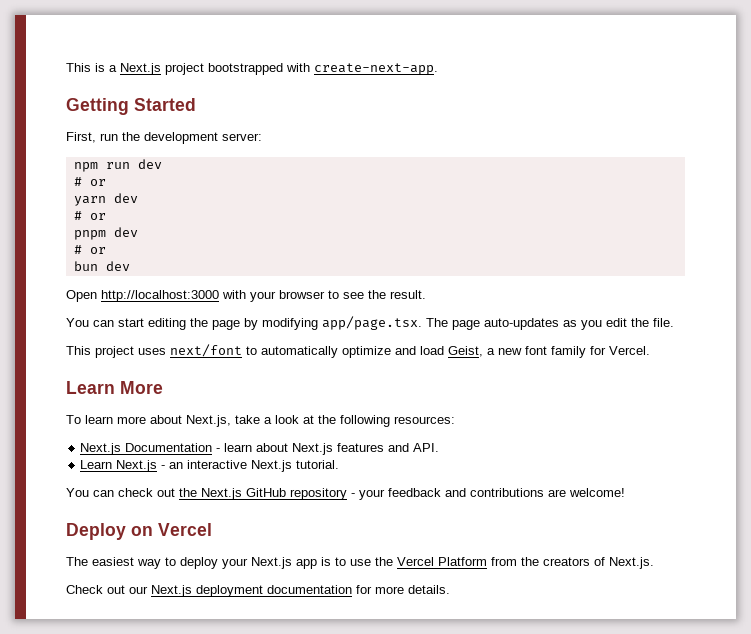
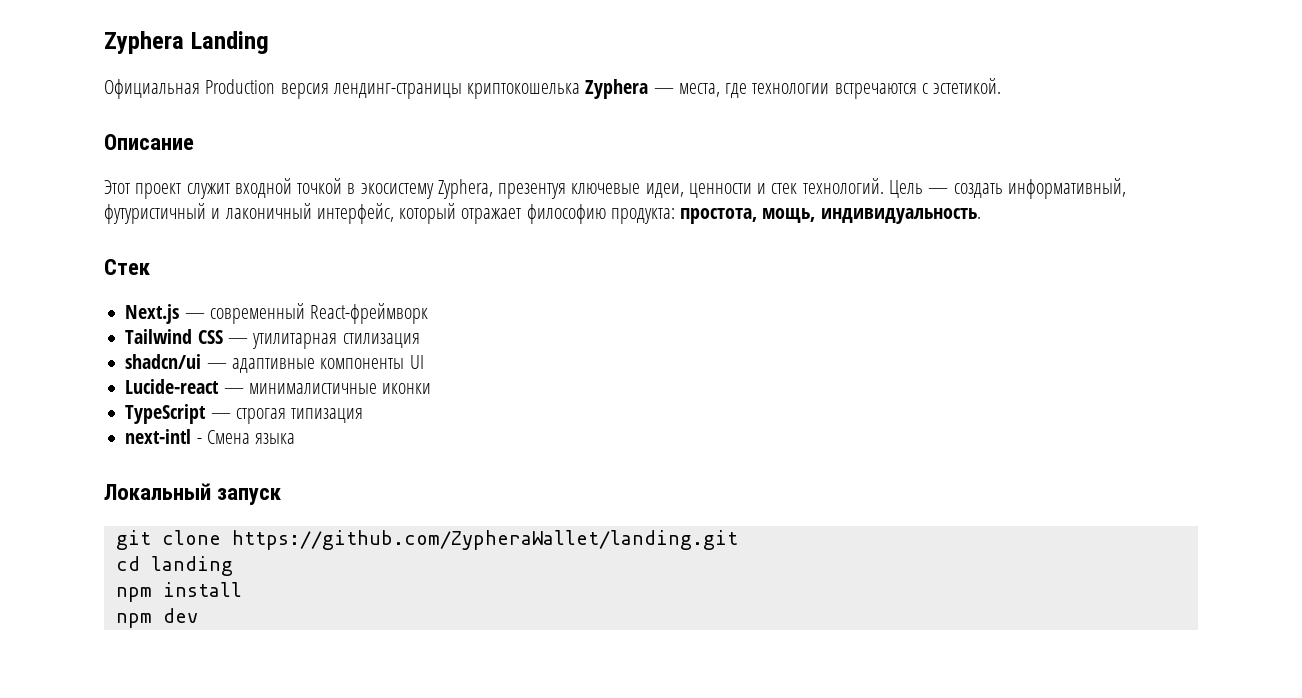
- This is a Next.js project bootstrapped with create-next-app.
- Getting Started
- First, run the development server:
- npm run dev
- # or
- yarn dev
- # or
- pnpm dev
- # or
- bun dev
- Open http://localhost:3000 with your browser to see the result.
- You can start editing the page by modifying app/page.tsx. The page auto-updates as you edit the file.
- This project uses next/font to automatically optimize and load Geist, a new font family for Vercel.
- Learn More
- To learn more about Next.js, take a look at the following resources:
- Next.js Documentation - learn about Next.js features and API.
- Learn Next.js - an interactive Next.js tutorial.
- You can check out the Next.js GitHub repository - your feedback and contributions are welcome!
- Deploy on Vercel
- The easiest way to deploy your Next.js app is to use the Vercel Platform from the creators of Next.js.
- Check out our Next.js deployment documentation for more details.
+ Zyphera Landing
+ Официальная Production версия лендинг-страницы криптокошелька Zyphera — места, где технологии встречаются с эстетикой.
+ Описание
+ Этот проект служит входной точкой в экосистему Zyphera, презентуя ключевые идеи, ценности и стек технологий. Цель — создать информативный, футуристичный и лаконичный интерфейс, который отражает философию продукта: простота, мощь, индивидуальность.
+ Стек
+ Next.js — современный React-фреймворк
+ Tailwind CSS — утилитарная стилизация
+ shadcn/ui — адаптивные компоненты UI
+ Lucide-react — минималистичные иконки
+ TypeScript — строгая типизация
+ next-intl - Смена языка
+ Локальный запуск
+ git clone https://github.com/ZypheraWallet/landing.git
+ cd landing
+ npm install
+ npm dev

